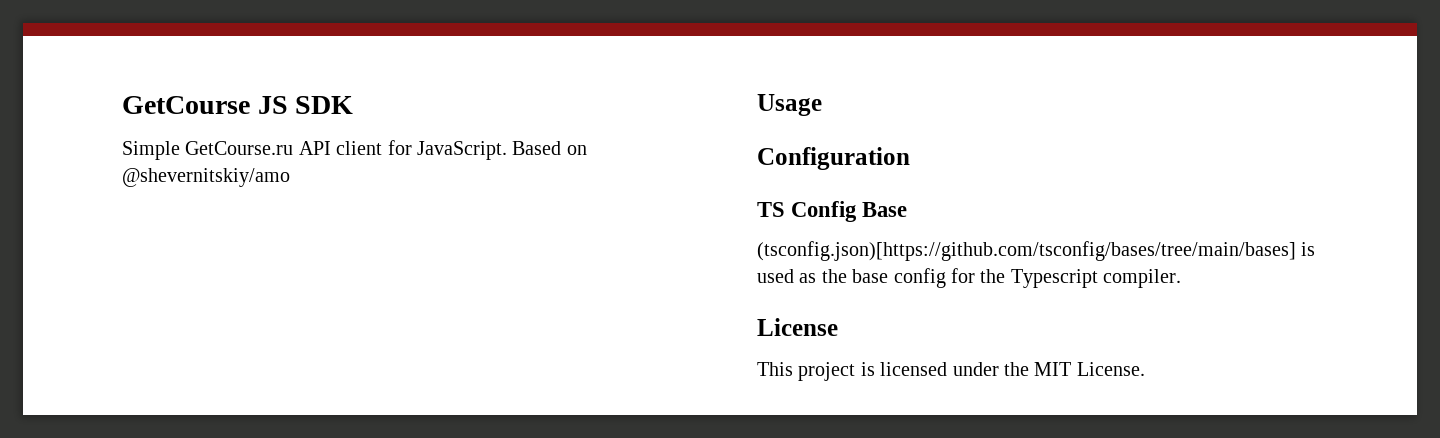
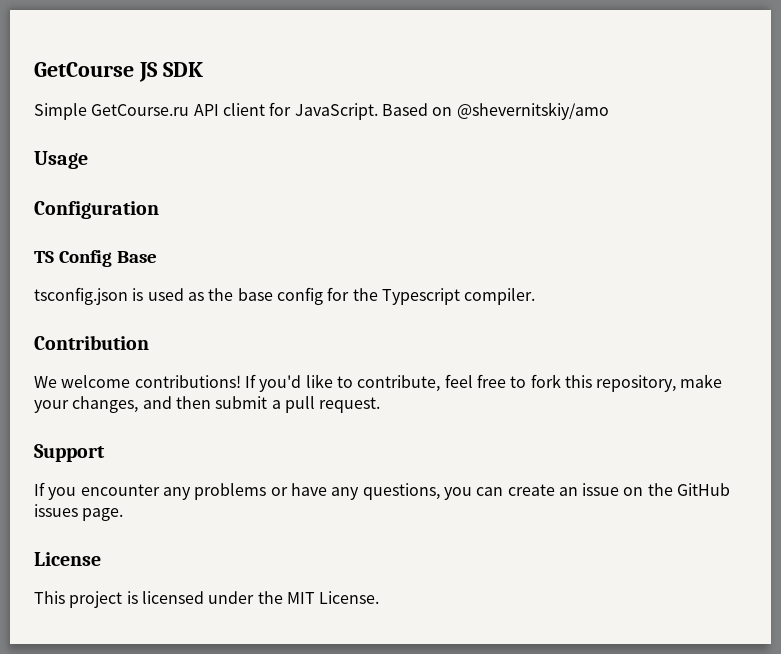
- (tsconfig.json)[https://github.com/tsconfig/bases/tree/main/bases] is used as the base config for the Typescript compiler.
+ tsconfig.json is used as the base config for the Typescript compiler.
+ Contribution
+ We welcome contributions! If you'd like to contribute, feel free to fork this repository, make your changes, and then submit a pull request.
+ Support
+ If you encounter any problems or have any questions, you can create an issue on the GitHub issues page.

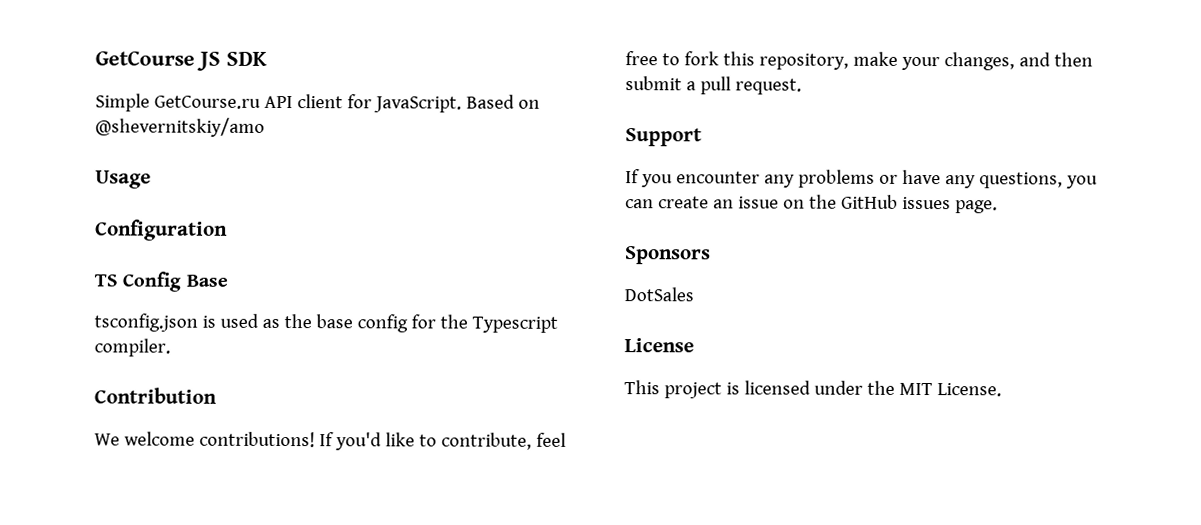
+ Sponsors
+ DotSales

